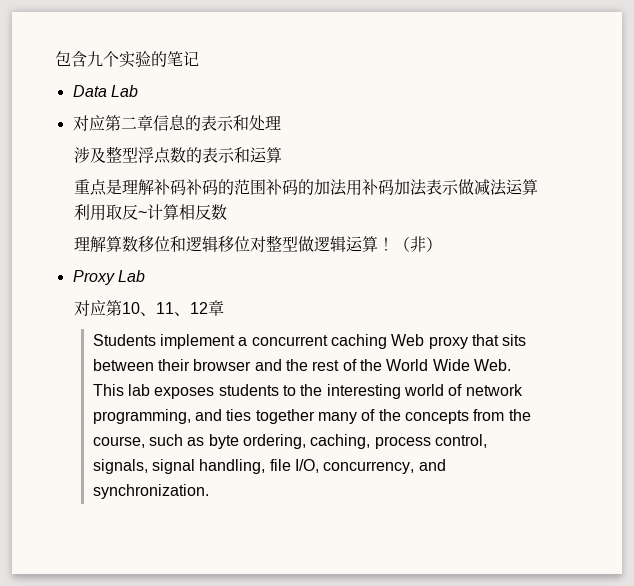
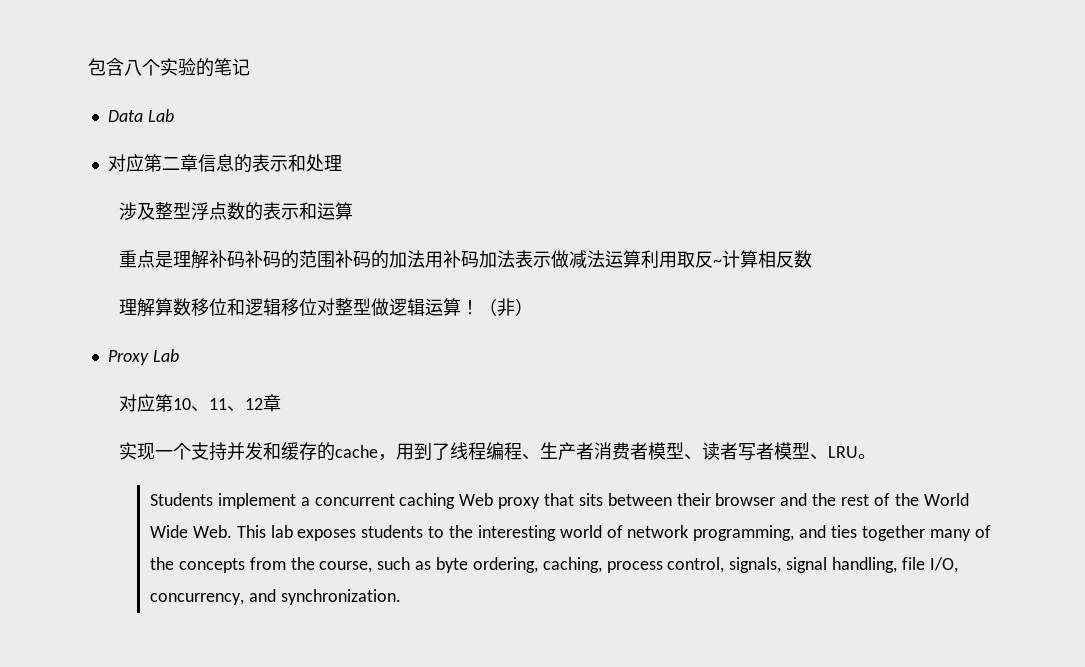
- 包含九个实验的笔记
+ 包含八个实验的笔记
+ 实现一个支持并发和缓存的cache，用到了线程编程、生产者消费者模型、读者写者模型、LRU。

